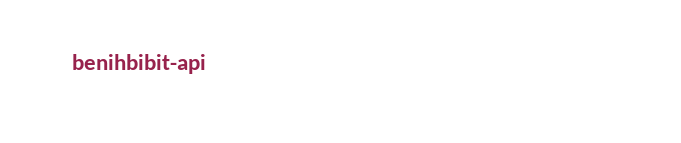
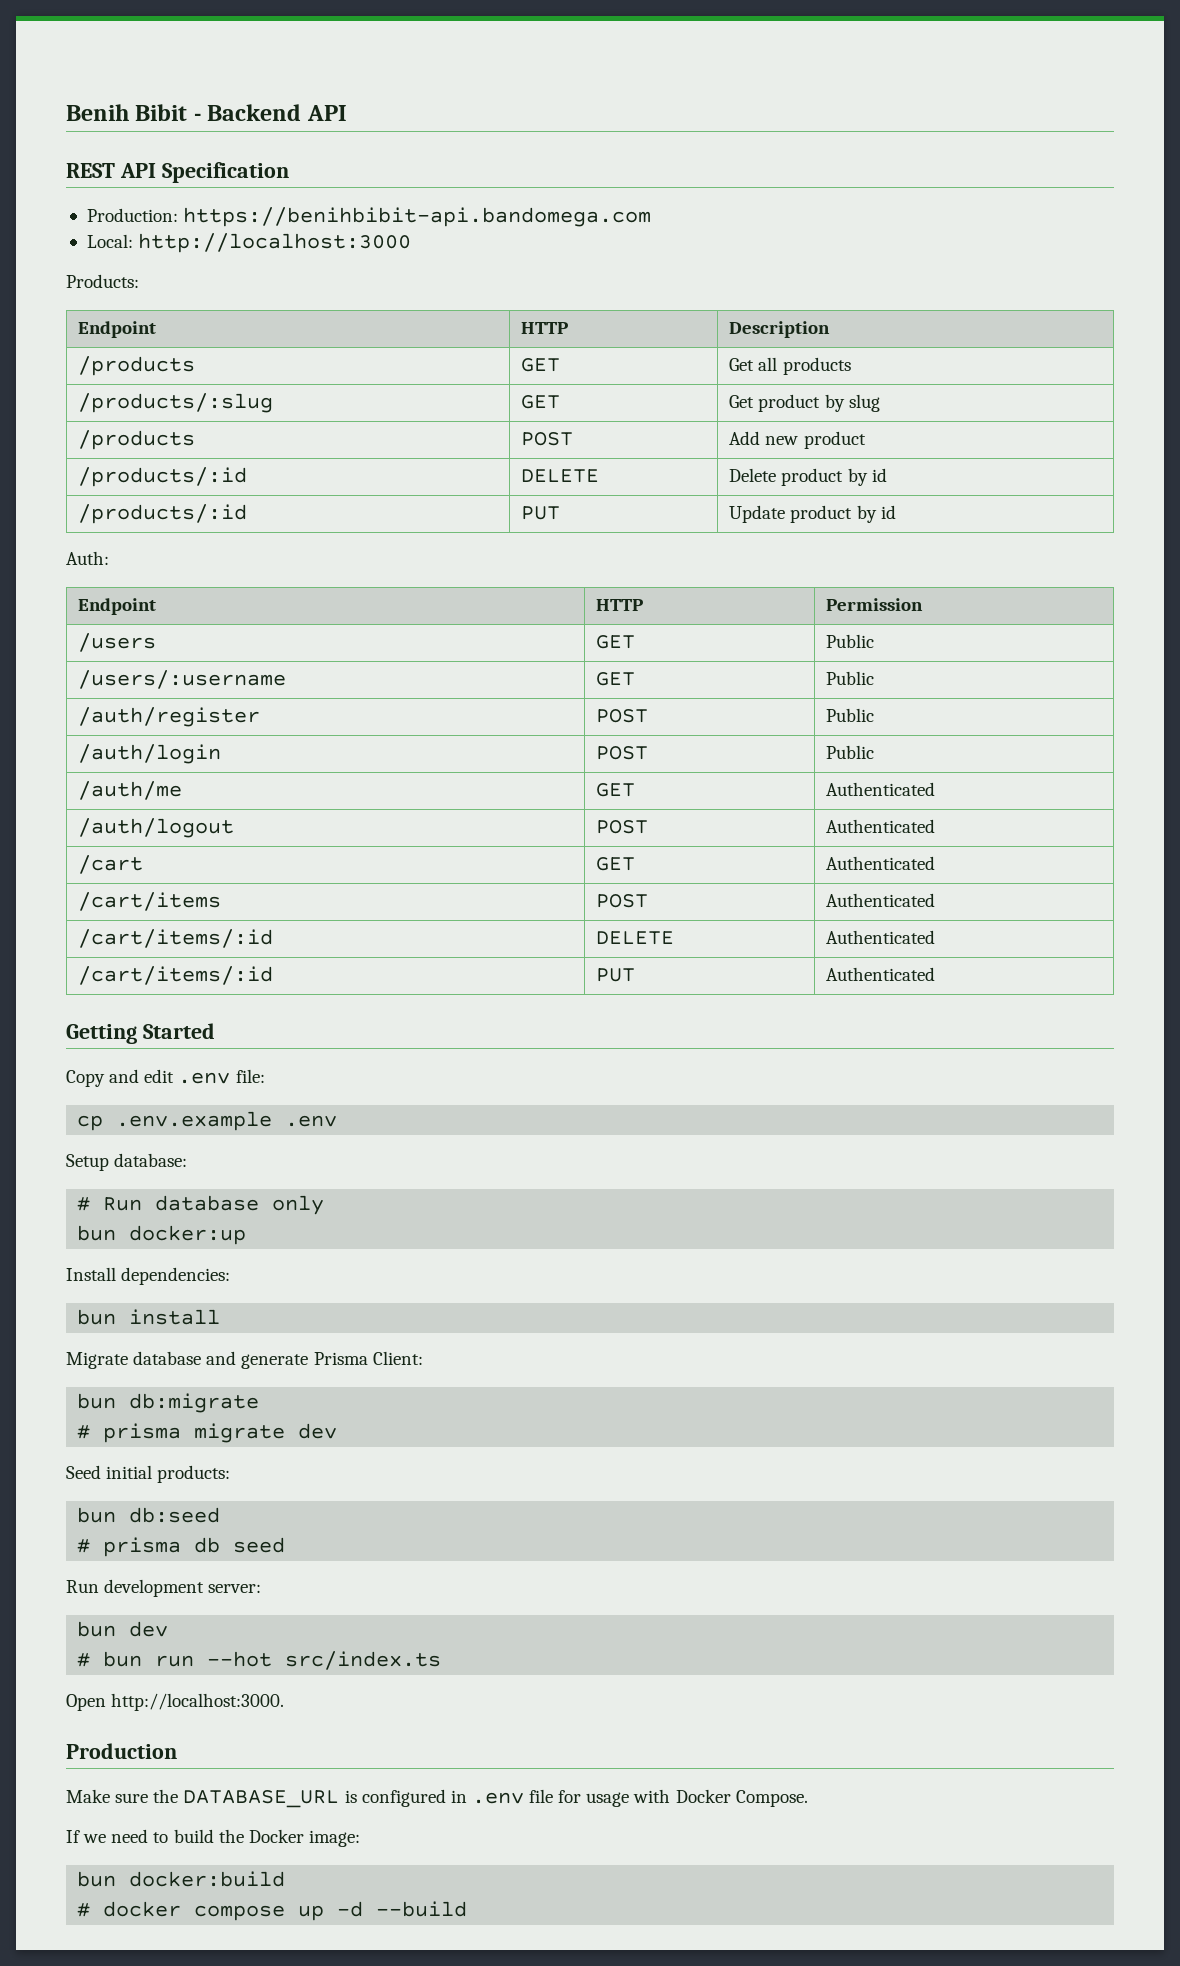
- benihbibit-api
+ Benih Bibit - Backend API
+ REST API Specification
+ Production: https://benihbibit-api.bandomega.com
+ Local: http://localhost:3000
+ Products:
+ Endpoint | HTTP | Description
+ /products | GET | Get all products
+ /products/:slug | GET | Get product by slug
+ /products | POST | Add new product
+ /products/:id | DELETE | Delete product by id
+ /products/:id | PUT | Update product by id
+ Auth:
+ Endpoint | HTTP | Permission
+ /users | GET | Public
+ /users/:username | GET | Public
+ /auth/register | POST | Public
+ /auth/login | POST | Public
+ /auth/me | GET | Authenticated
+ /auth/logout | POST | Authenticated
+ /cart | GET | Authenticated
+ /cart/items | POST | Authenticated
+ /cart/items/:id | DELETE | Authenticated
+ /cart/items/:id | PUT | Authenticated
+ Getting Started
+ Copy and edit .env file:
+ cp .env.example .env
+ Setup database:
+ # Run database only
+ bun docker:up
+ Install dependencies:
+ bun install
+ Migrate database and generate Prisma Client:
+ bun db:migrate
+ # prisma migrate dev
+ Seed initial products:
+ bun db:seed
+ # prisma db seed
+ Run development server:
+ bun dev
+ # bun run --hot src/index.ts
+ Open http://localhost:3000.
+ Production
+ Make sure the DATABASE_URL is configured in .env file for usage with Docker Compose.
+ If we need to build the Docker image:
+ bun docker:build
+ # docker compose up -d --build

